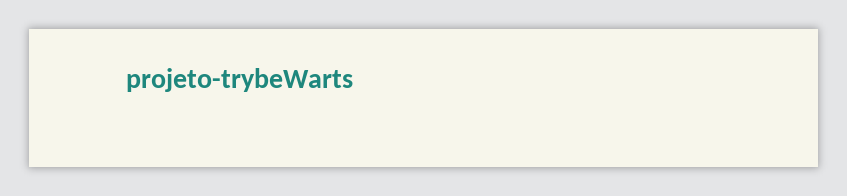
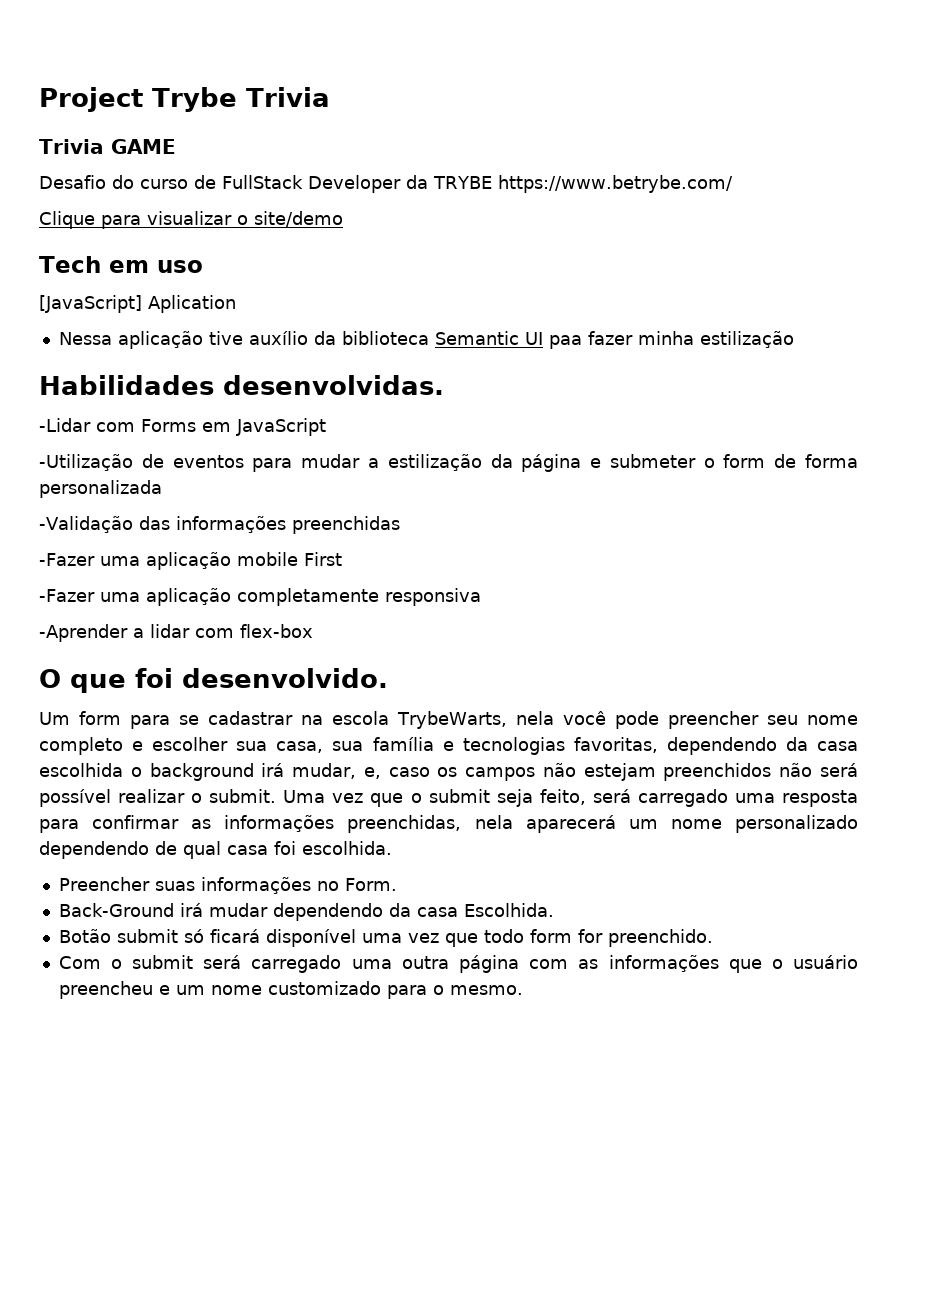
- projeto-trybeWarts
+ Project Trybe Trivia
+ Trivia GAME
+ Desafio do curso de FullStack Developer da TRYBE https://www.betrybe.com/
+ Clique para visualizar o site/demo
+ Tech em uso
+ [JavaScript] Aplication
+ Nessa aplicação tive auxílio da biblioteca Semantic UI paa fazer minha estilização
+ Habilidades desenvolvidas.
+ -Lidar com Forms em JavaScript
+ -Utilização de eventos para mudar a estilização da página e submeter o form de forma personalizada
+ -Validação das informações preenchidas
+ -Fazer uma aplicação mobile First
+ -Fazer uma aplicação completamente responsiva
+ -Aprender a lidar com flex-box
+ O que foi desenvolvido.
+ Um form para se cadastrar na escola TrybeWarts, nela você pode preencher seu nome completo e escolher sua casa, sua família e tecnologias favoritas, dependendo da casa escolhida o background irá mudar, e, caso os campos não estejam preenchidos não será possível realizar o submit. Uma vez que o submit seja feito, será carregado uma resposta para confirmar as informações preenchidas, nela aparecerá um nome personalizado dependendo de qual casa foi escolhida.
+ Preencher suas informações no Form.
+ Back-Ground irá mudar dependendo da casa Escolhida.
+ Botão submit só ficará disponível uma vez que todo form for preenchido.
+ Com o submit será carregado uma outra página com as informações que o usuário preencheu e um nome customizado para o mesmo.

